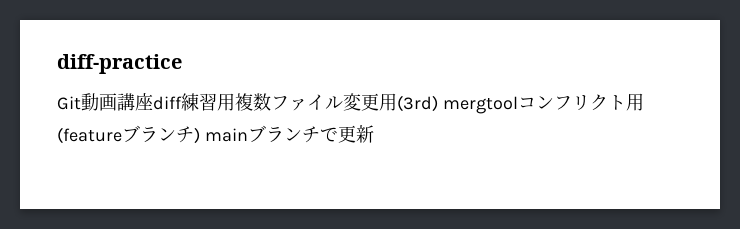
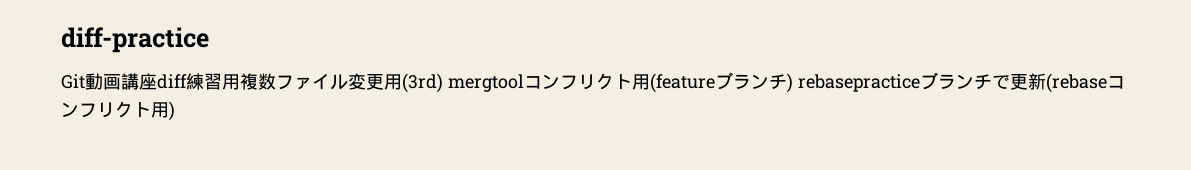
- Git動画講座diff練習用複数ファイル変更用(3rd) mergtoolコンフリクト用(featureブランチ) mainブランチで更新
+ Git動画講座diff練習用複数ファイル変更用(3rd) mergtoolコンフリクト用(featureブランチ) rebasepracticeブランチで更新(rebaseコンフリクト用)

